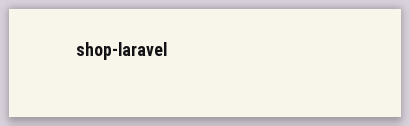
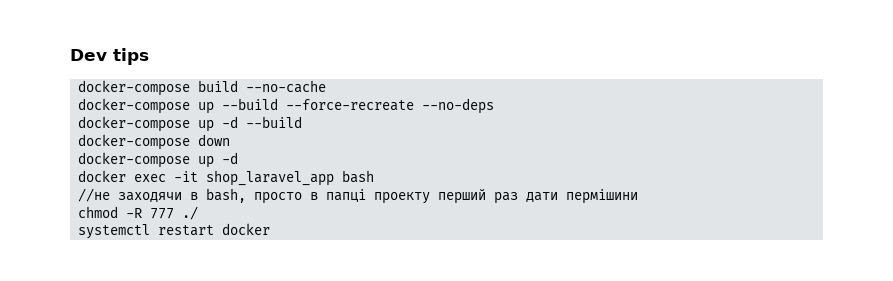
- shop-laravel
+ Dev tips
+ docker-compose build --no-cache
+ docker-compose up --build --force-recreate --no-deps
+ docker-compose up -d --build
+ docker-compose down
+ docker-compose up -d
+ docker exec -it shop_laravel_app bash
+ //не заходячи в bash, просто в папці проекту перший раз дати пермішини
+ chmod -R 777 ./
+ systemctl restart docker

